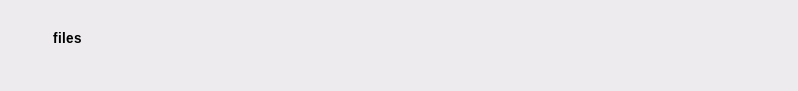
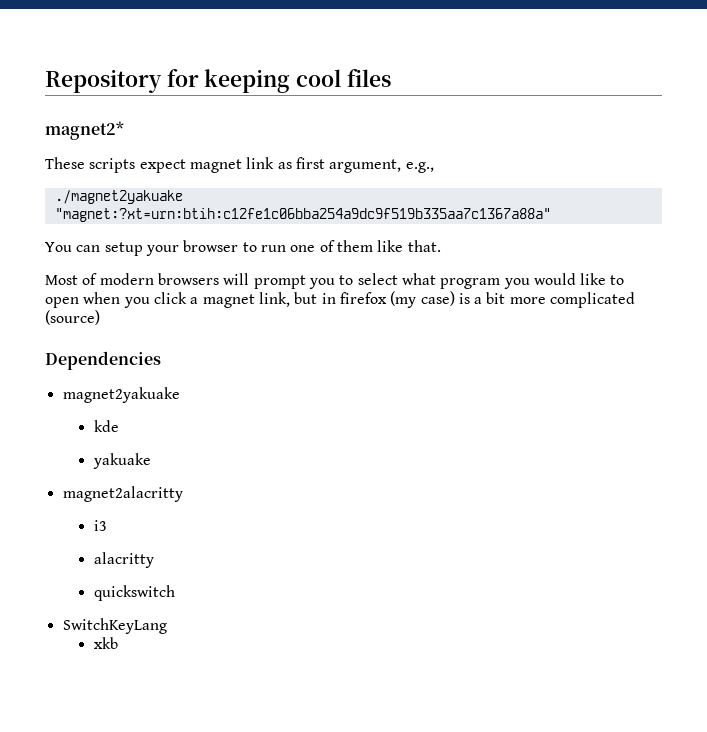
- files
+ Repository for keeping cool files
+ magnet2*
+ These scripts expect magnet link as first argument, e.g.,
+ ./magnet2yakuake "magnet:?xt=urn:btih:c12fe1c06bba254a9dc9f519b335aa7c1367a88a"
+ You can setup your browser to run one of them like that.
+ Most of modern browsers will prompt you to select what program you would like to open when you click a magnet link, but in firefox (my case) is a bit more complicated (source)
+ Dependencies
+ magnet2yakuake
+ kde
+ yakuake
+ magnet2alacritty
+ i3
+ alacritty
+ quickswitch
+ SwitchKeyLang
+ xkb

